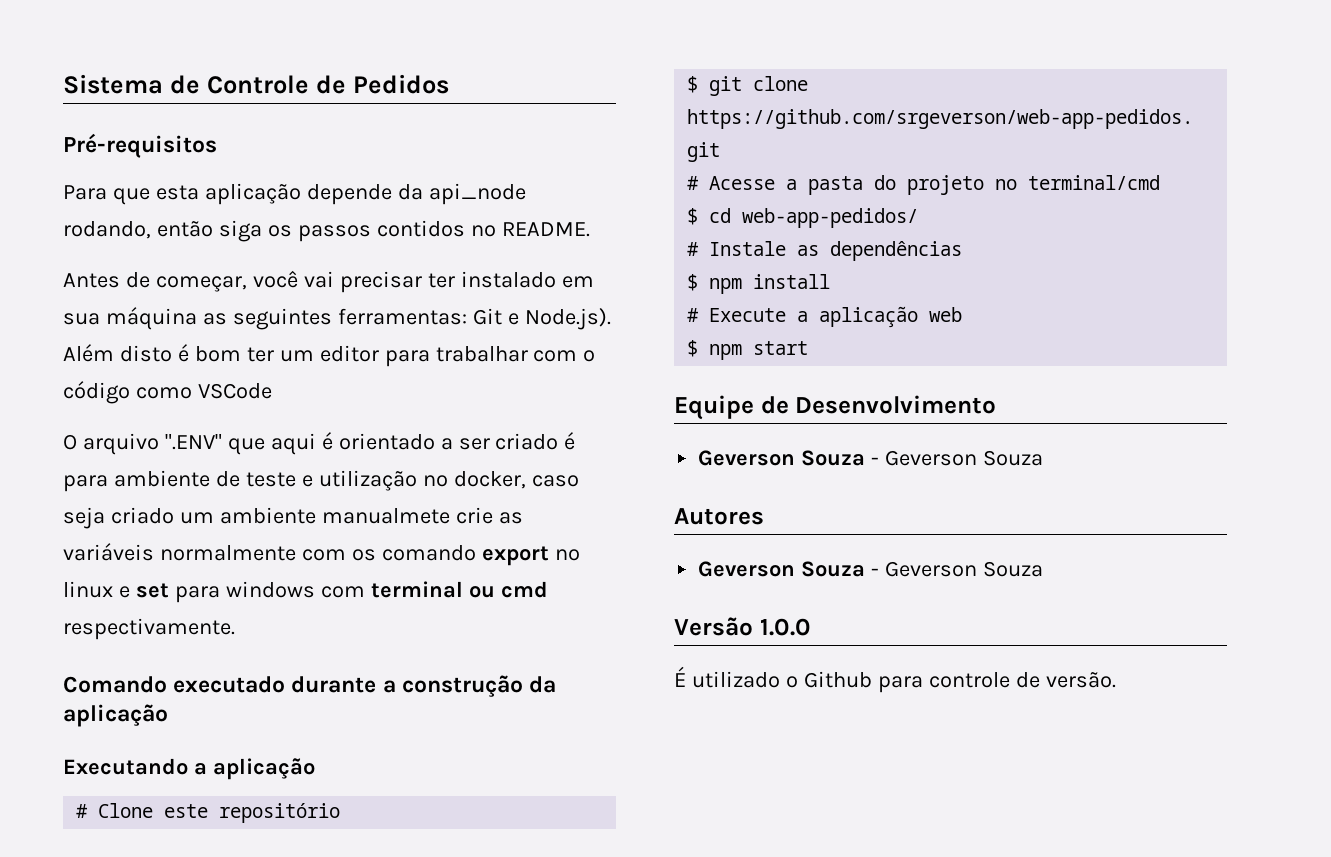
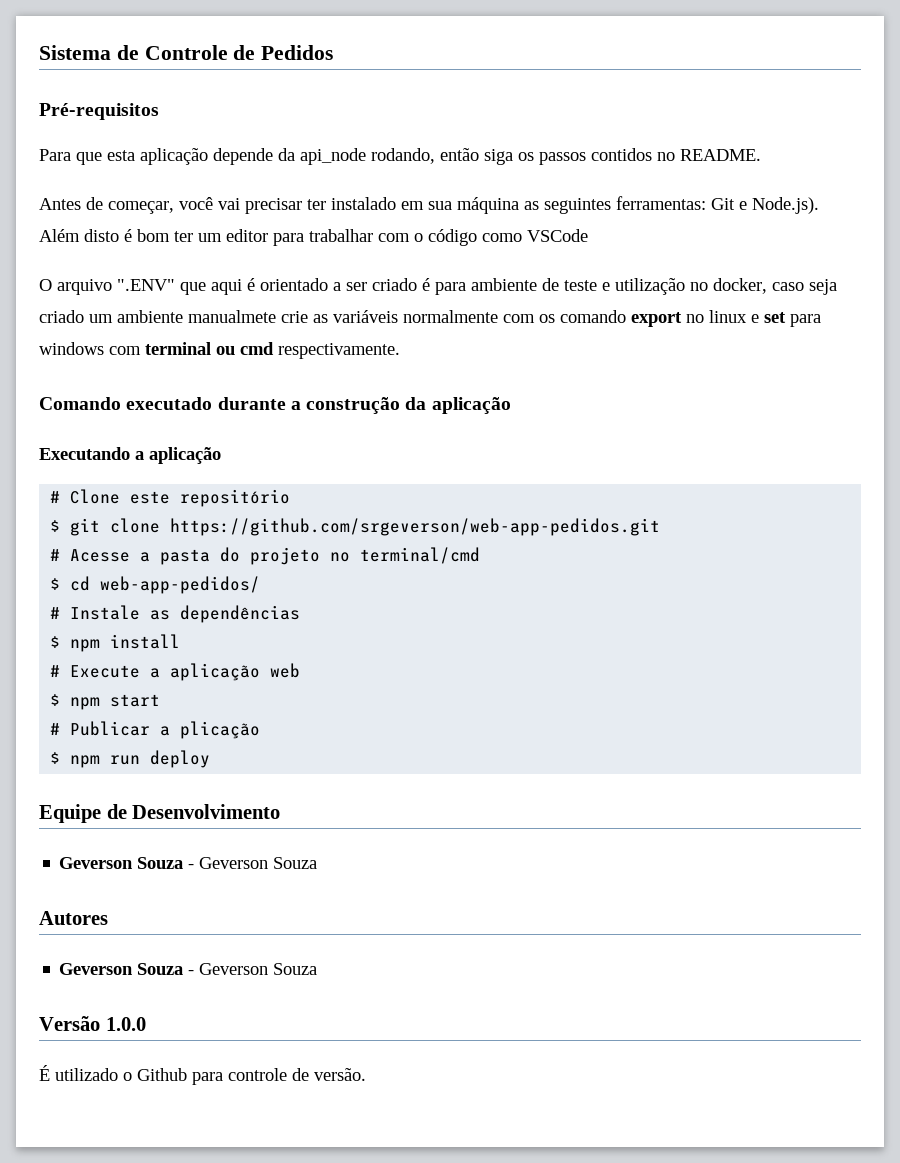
+ # Publicar a plicação
+ $ npm run deploy

